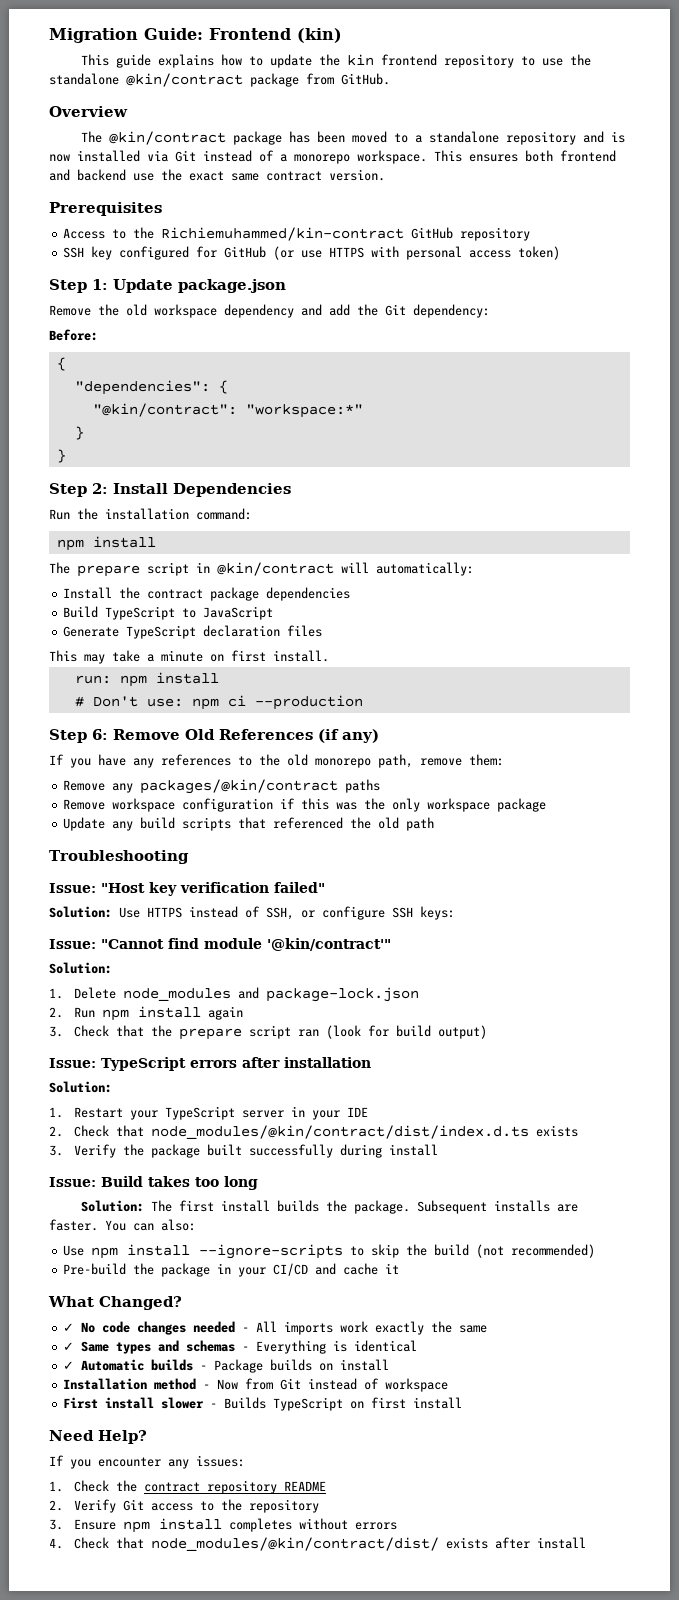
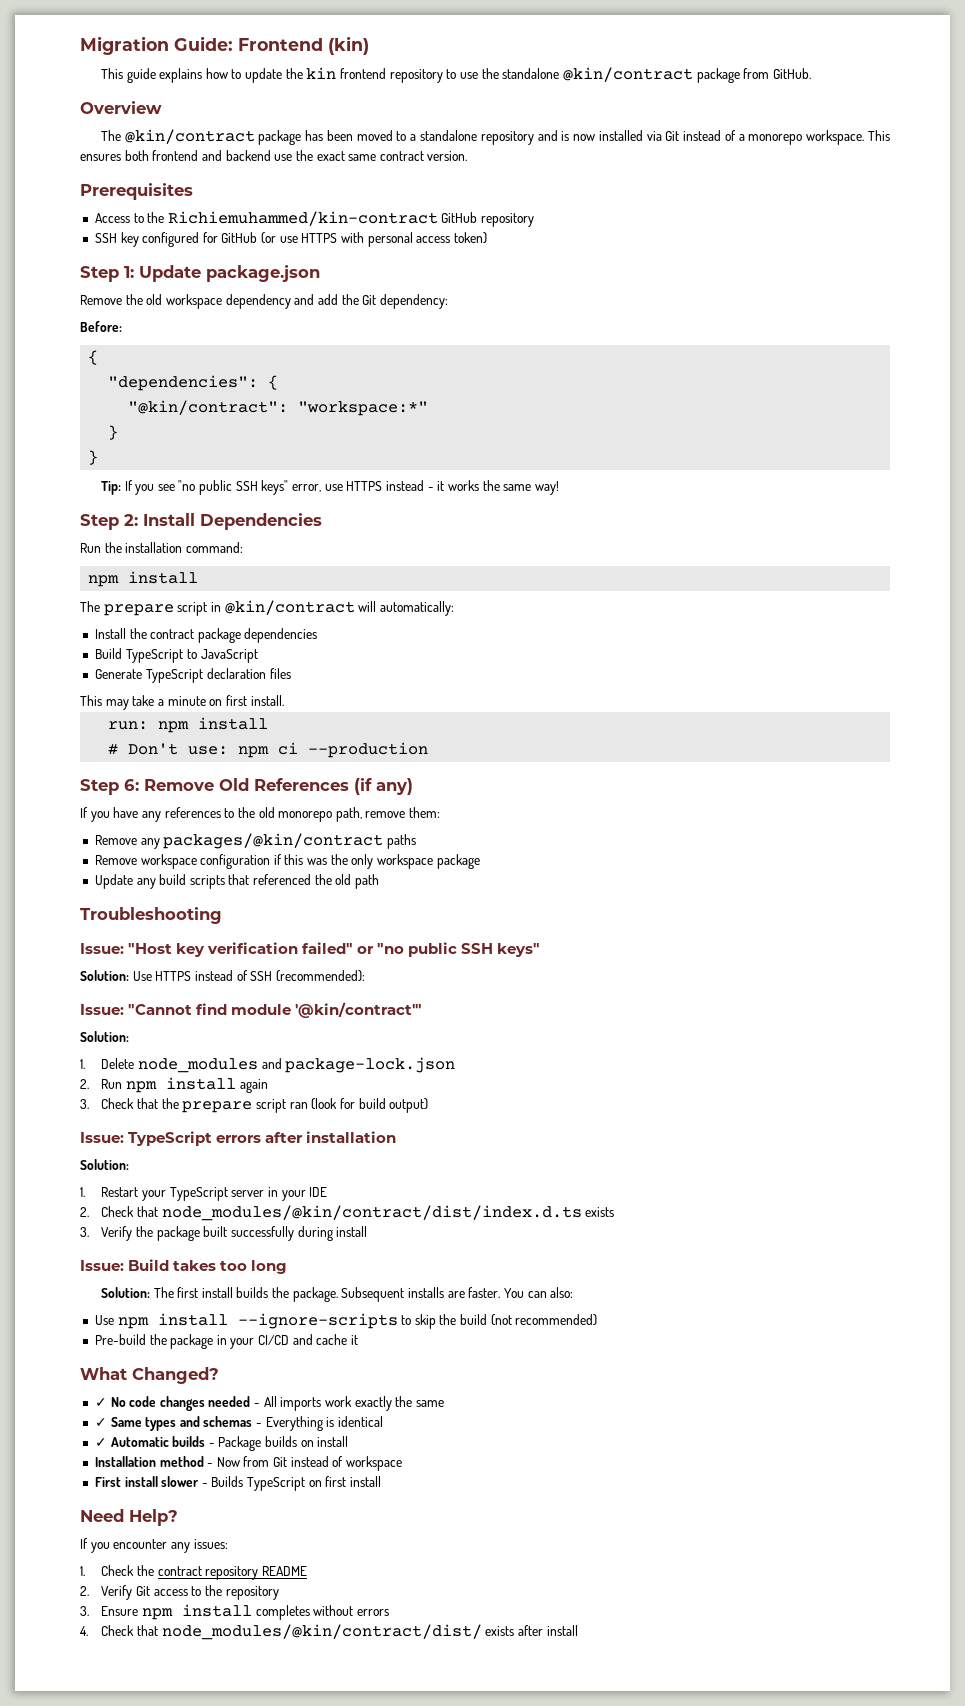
+ Tip: If you see "no public SSH keys" error, use HTTPS instead - it works the same way!
- Issue: "Host key verification failed"
+ Issue: "Host key verification failed" or "no public SSH keys"
- Solution: Use HTTPS instead of SSH, or configure SSH keys:
+ Solution: Use HTTPS instead of SSH (recommended):

